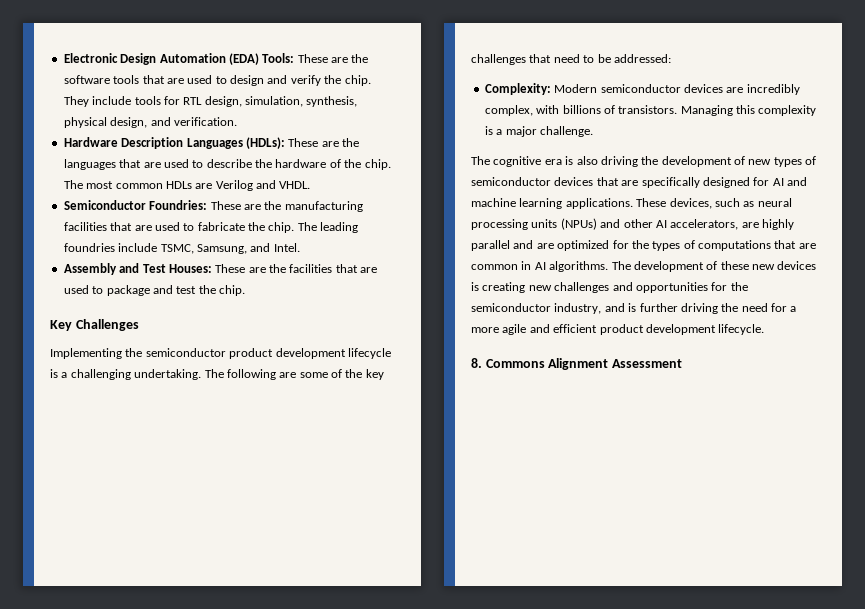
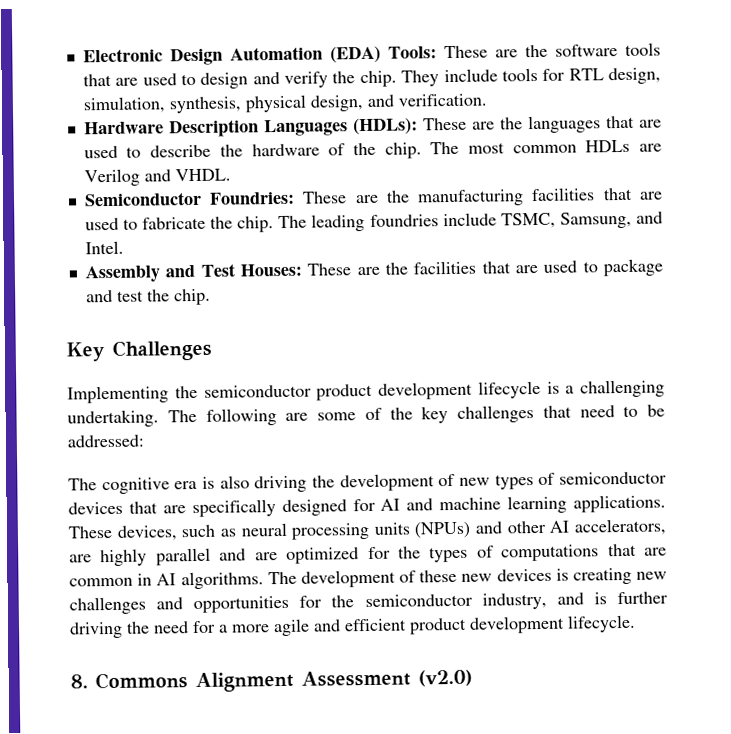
- Complexity: Modern semiconductor devices are incredibly complex, with billions of transistors. Managing this complexity is a major challenge.
- 8. Commons Alignment Assessment
+ 8. Commons Alignment Assessment (v2.0)

